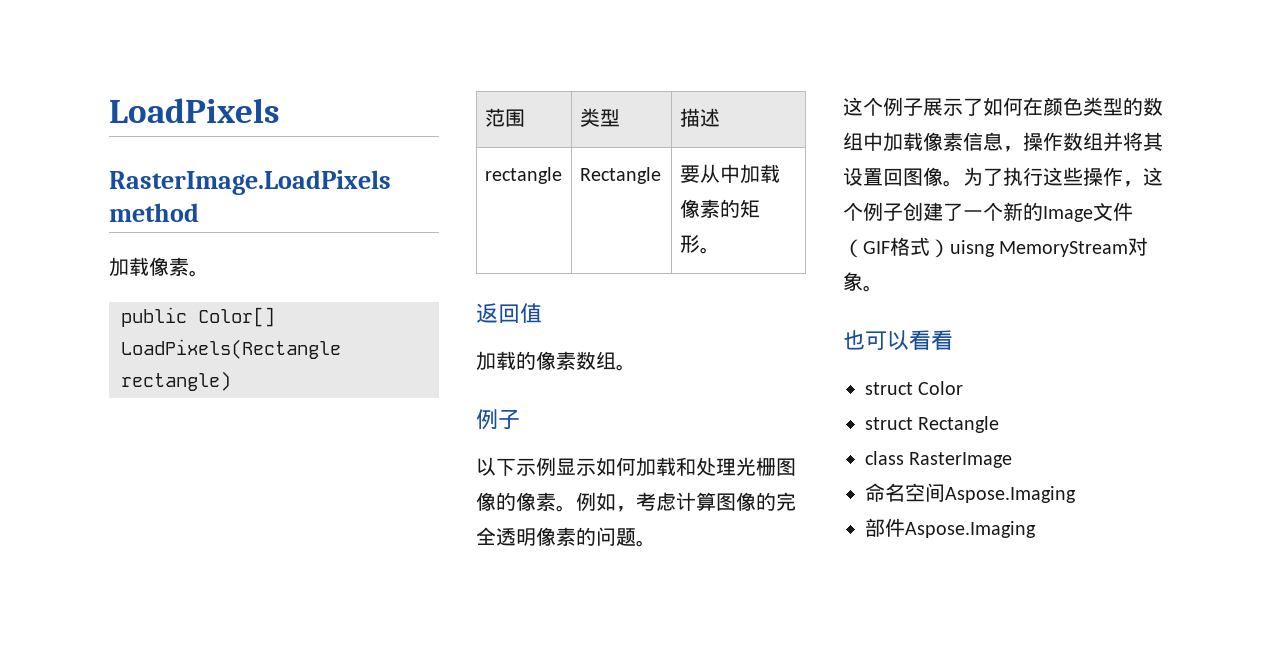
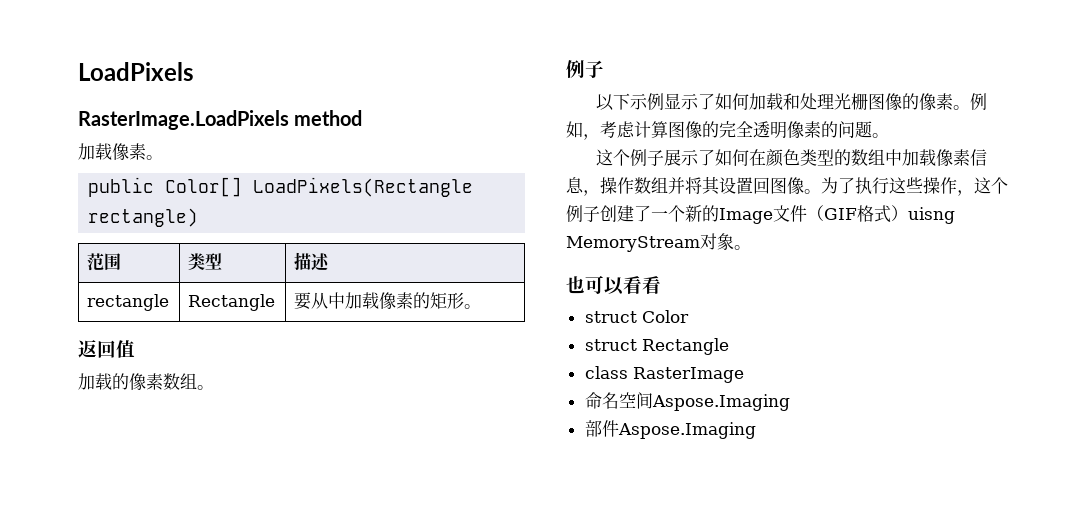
- 以下示例显示如何加载和处理光栅图像的像素。
+ 以下示例显示了如何加载和处理光栅图像的像素。

